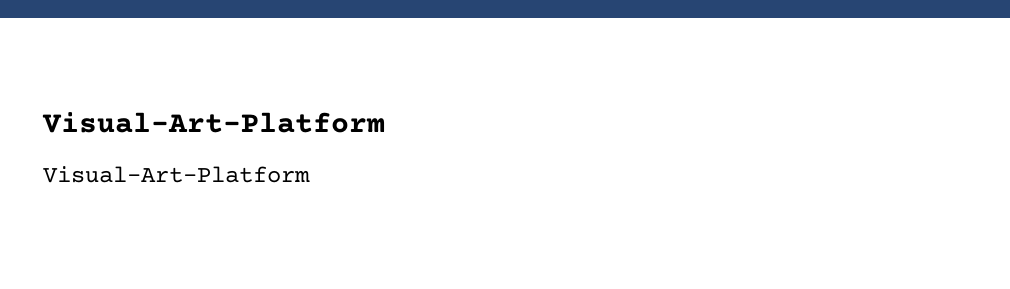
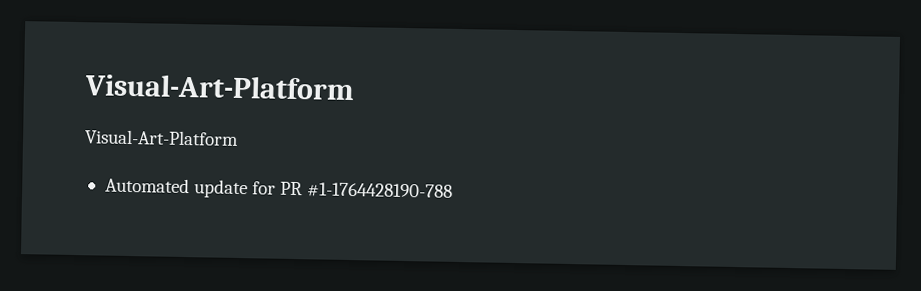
+ Automated update for PR #1-1764428190-788

